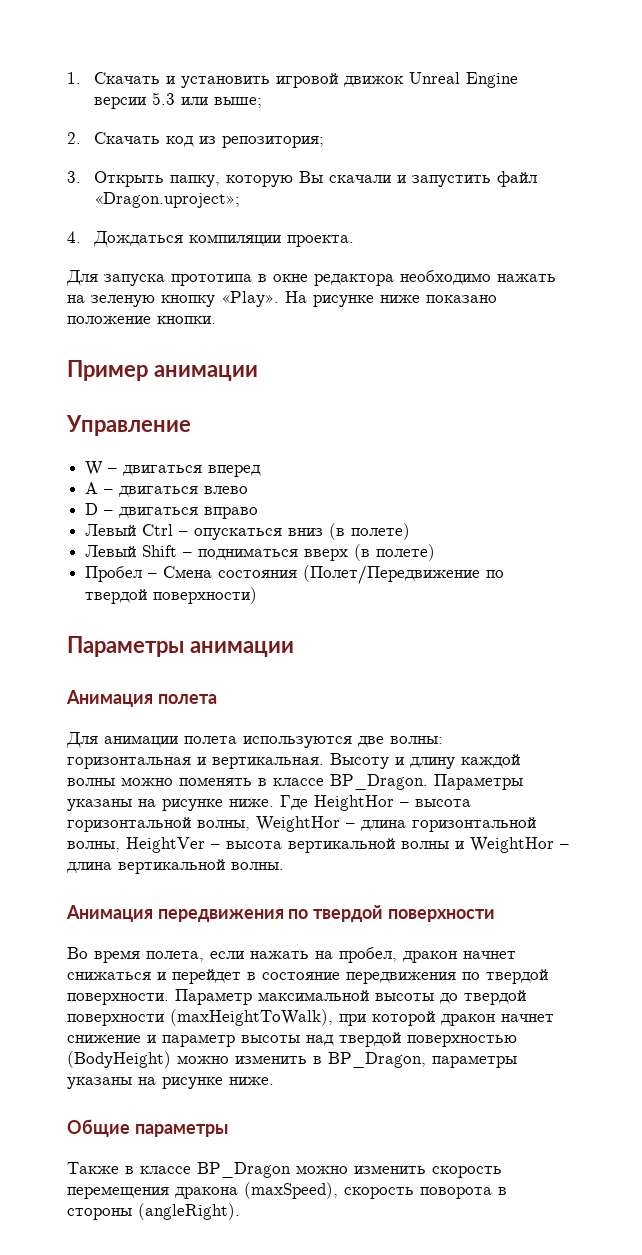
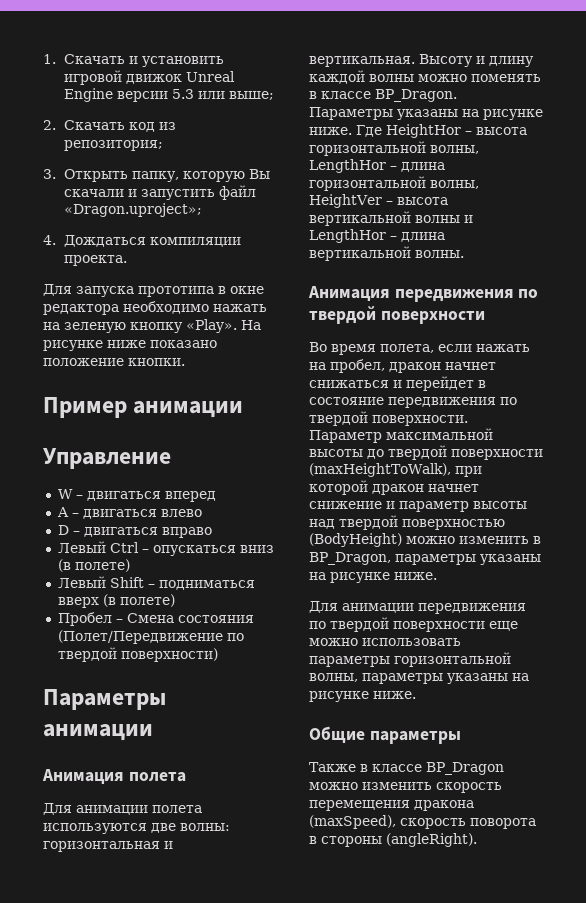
- Где HeightHor – высота горизонтальной волны, WeightHor – длина горизонтальной волны, HeightVer – высота вертикальной волны и WeightHor – длина вертикальной волны.
+ Где HeightHor – высота горизонтальной волны, LengthHor – длина горизонтальной волны, HeightVer – высота вертикальной волны и LengthHor – длина вертикальной волны.
+ Для анимации передвижения по твердой поверхности еще можно использовать параметры горизонтальной волны, параметры указаны на рисунке ниже.

